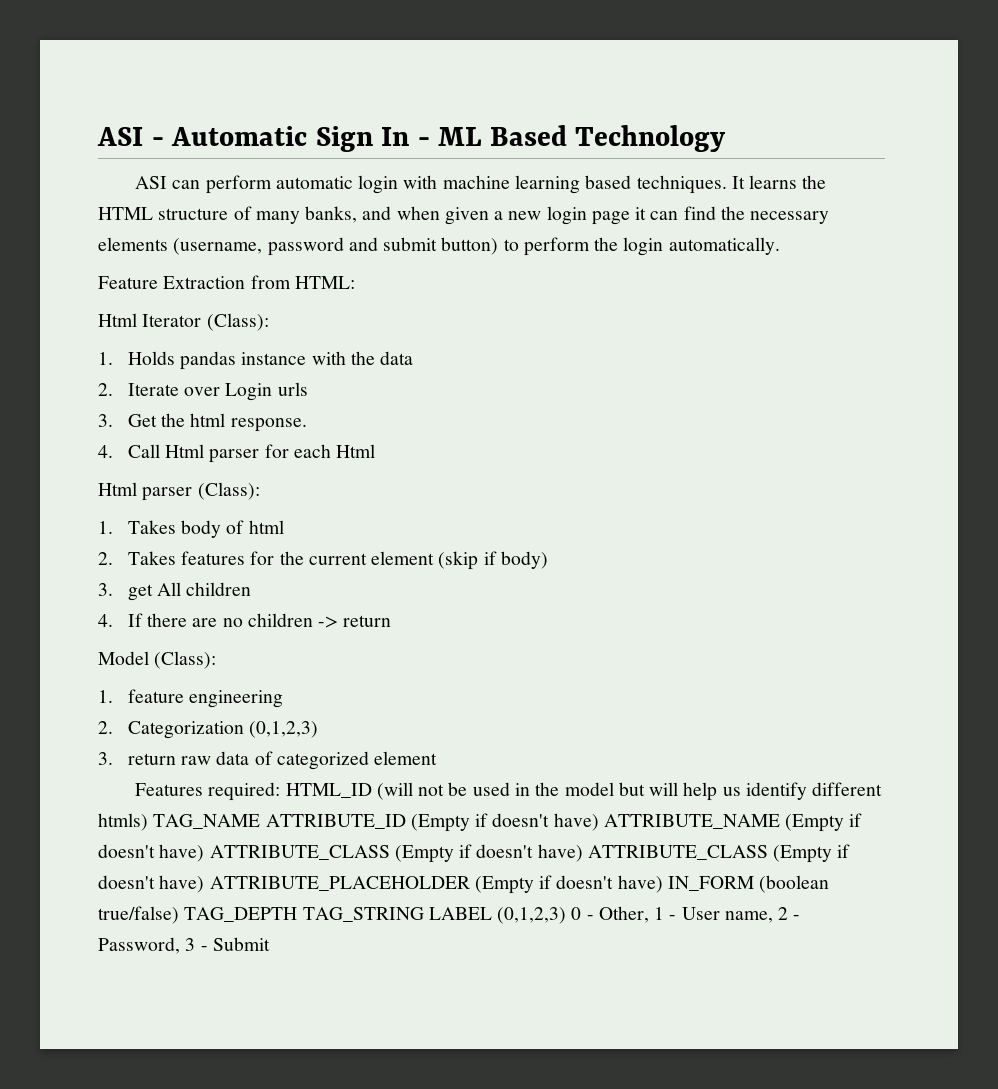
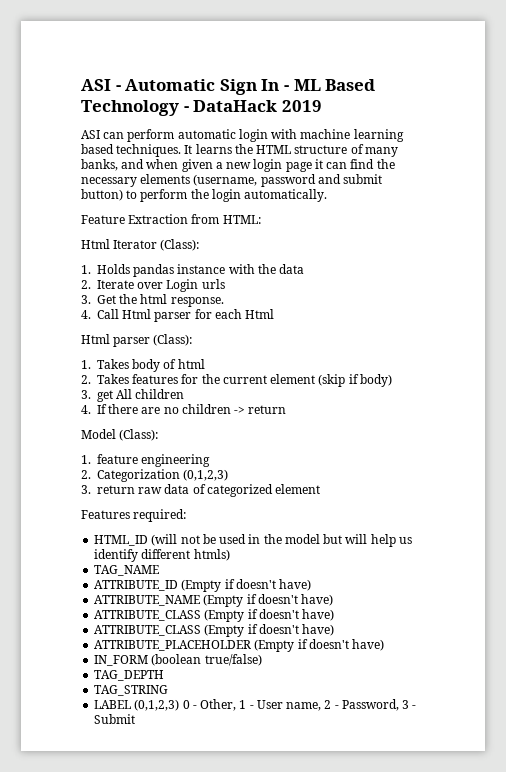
- ASI - Automatic Sign In - ML Based Technology
+ ASI - Automatic Sign In - ML Based Technology - DataHack 2019
- Features required: HTML_ID (will not be used in the model but will help us identify different htmls) TAG_NAME ATTRIBUTE_ID (Empty if doesn't have) ATTRIBUTE_NAME (Empty if doesn't have) ATTRIBUTE_CLASS (Empty if doesn't have) ATTRIBUTE_CLASS (Empty if doesn't have) ATTRIBUTE_PLACEHOLDER (Empty if doesn't have) IN_FORM (boolean true/false) TAG_DEPTH TAG_STRING LABEL (0,1,2,3) 0 - Other, 1 - User name, 2 - Password, 3 - Submit
+ Features required:
+ HTML_ID (will not be used in the model but will help us identify different htmls)
+ TAG_NAME
+ ATTRIBUTE_ID (Empty if doesn't have)
+ ATTRIBUTE_NAME (Empty if doesn't have)
+ ATTRIBUTE_CLASS (Empty if doesn't have)
+ ATTRIBUTE_CLASS (Empty if doesn't have)
+ ATTRIBUTE_PLACEHOLDER (Empty if doesn't have)
+ IN_FORM (boolean true/false)
+ TAG_DEPTH
+ TAG_STRING
+ LABEL (0,1,2,3) 0 - Other, 1 - User name, 2 - Password, 3 - Submit

